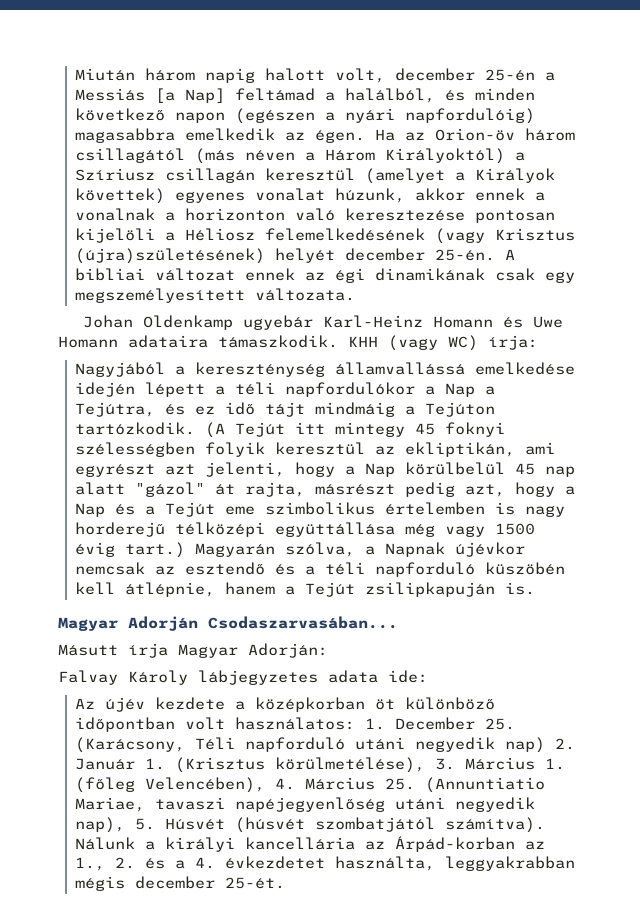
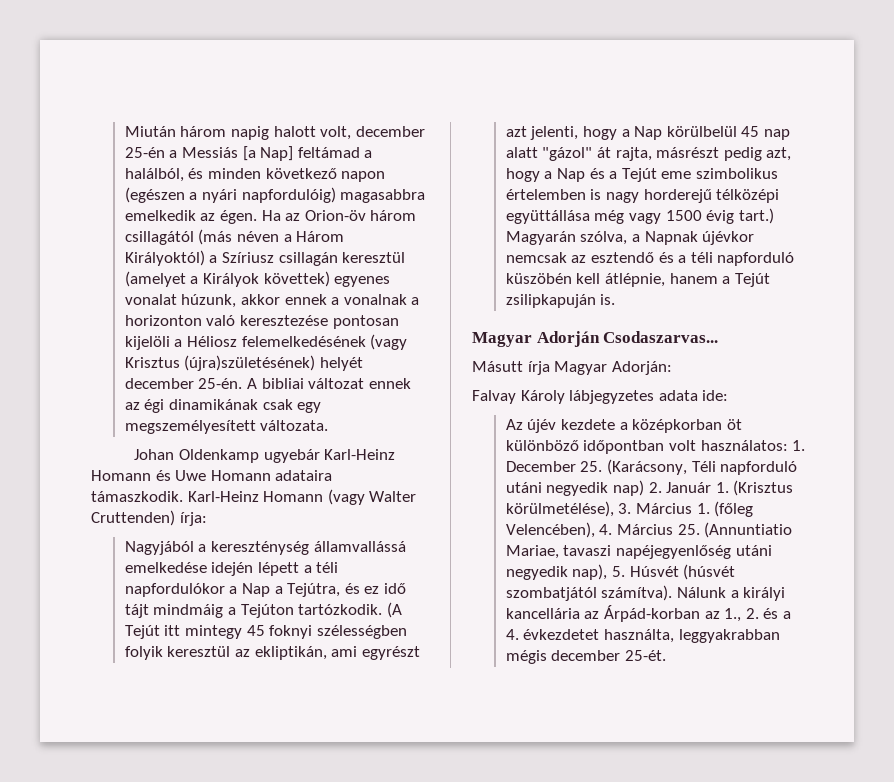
- KHH (vagy WC) írja:
+ Karl-Heinz Homann (vagy Walter Cruttenden) írja:
- Magyar Adorján Csodaszarvasában...
+ Magyar Adorján Csodaszarvas...

